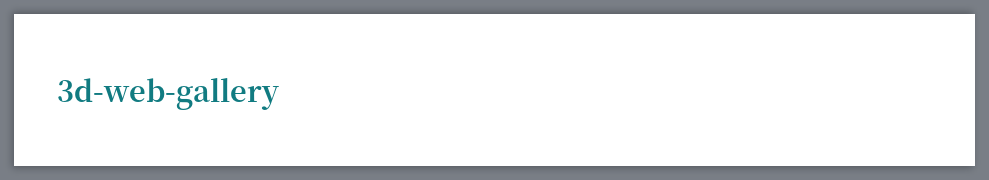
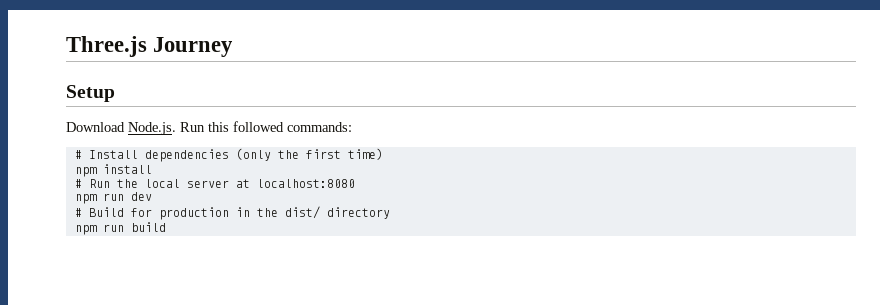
- 3d-web-gallery
+ Three.js Journey
+ Setup
+ Download Node.js. Run this followed commands:
+ # Install dependencies (only the first time)
+ npm install
+ # Run the local server at localhost:8080
+ npm run dev
+ # Build for production in the dist/ directory
+ npm run build

